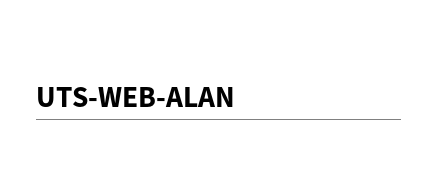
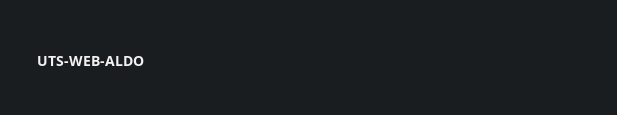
- UTS-WEB-ALAN
+ UTS-WEB-ALDO

